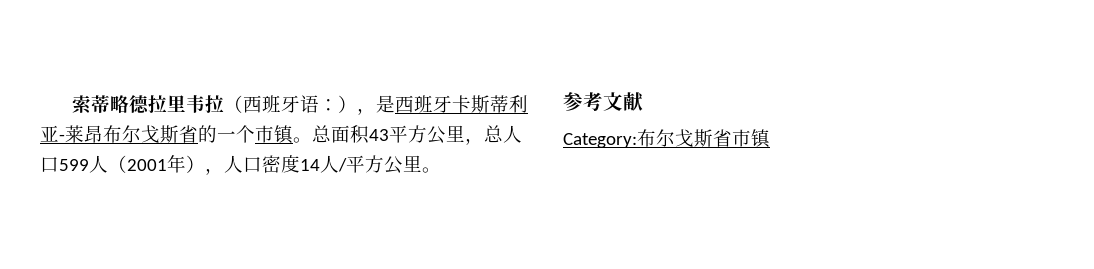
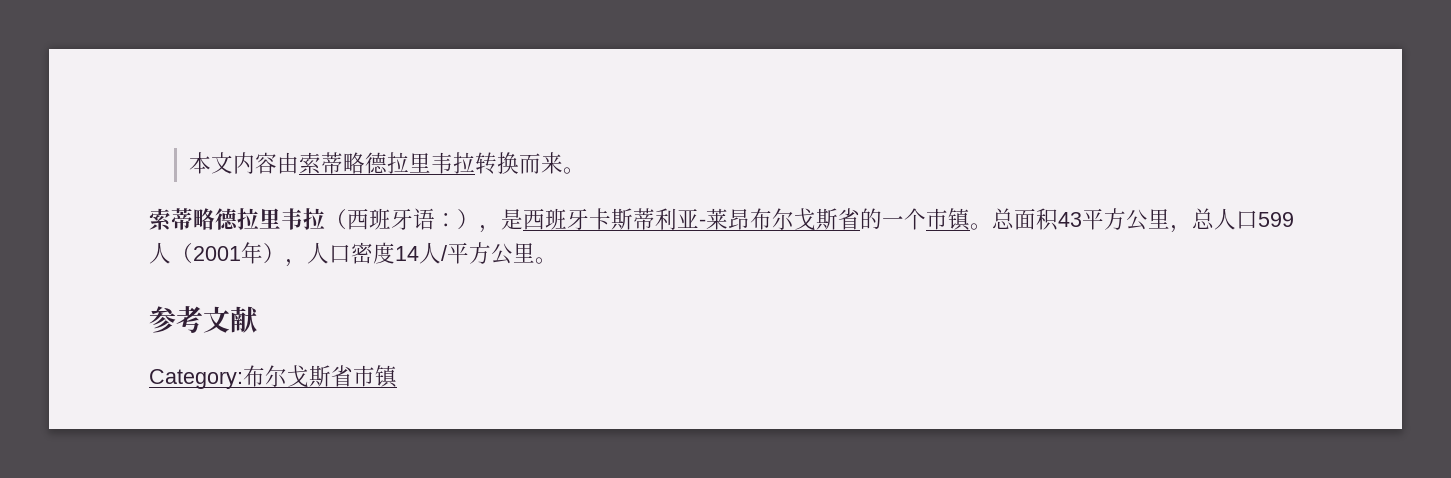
+ 本文内容由索蒂略德拉里韦拉转换而来。

